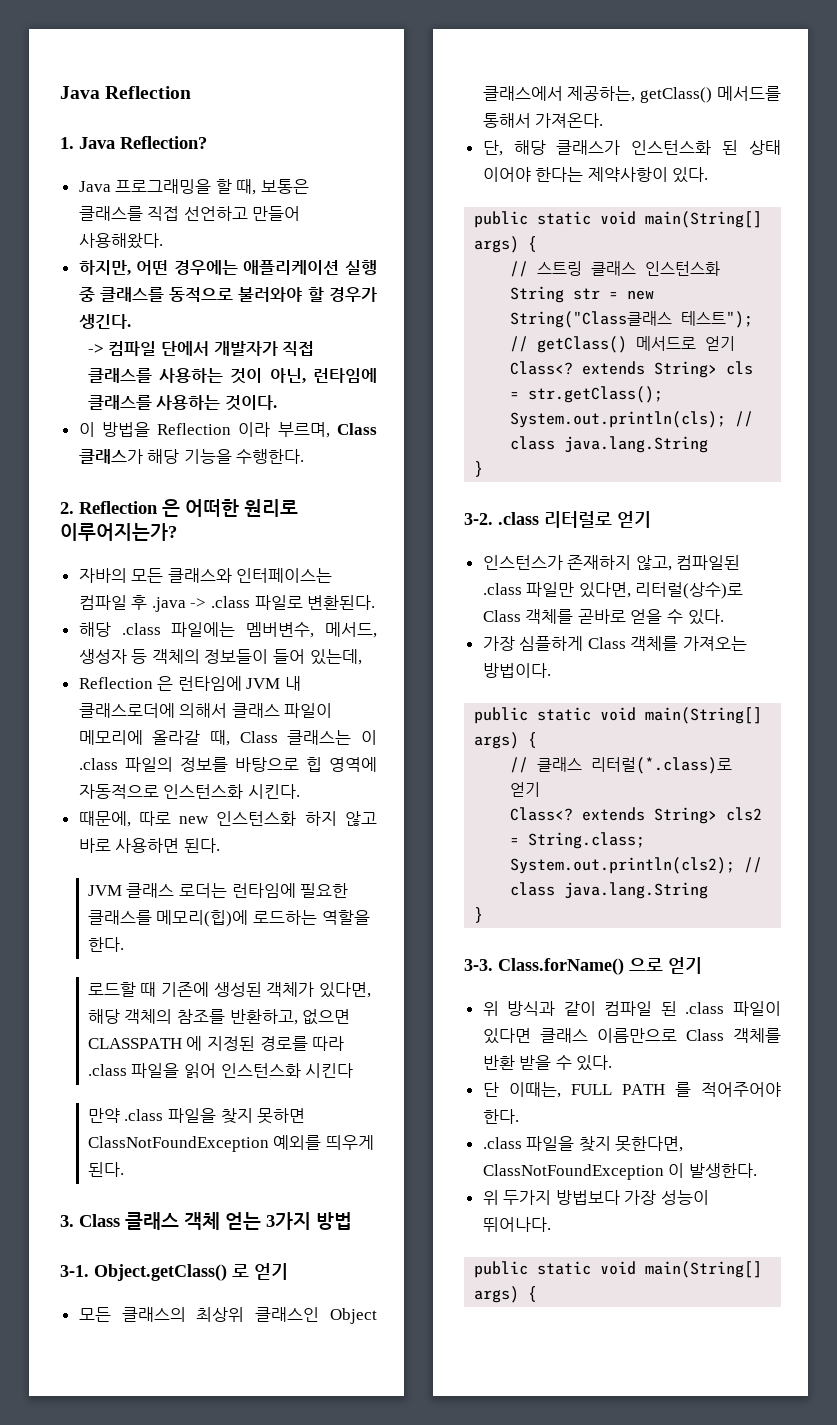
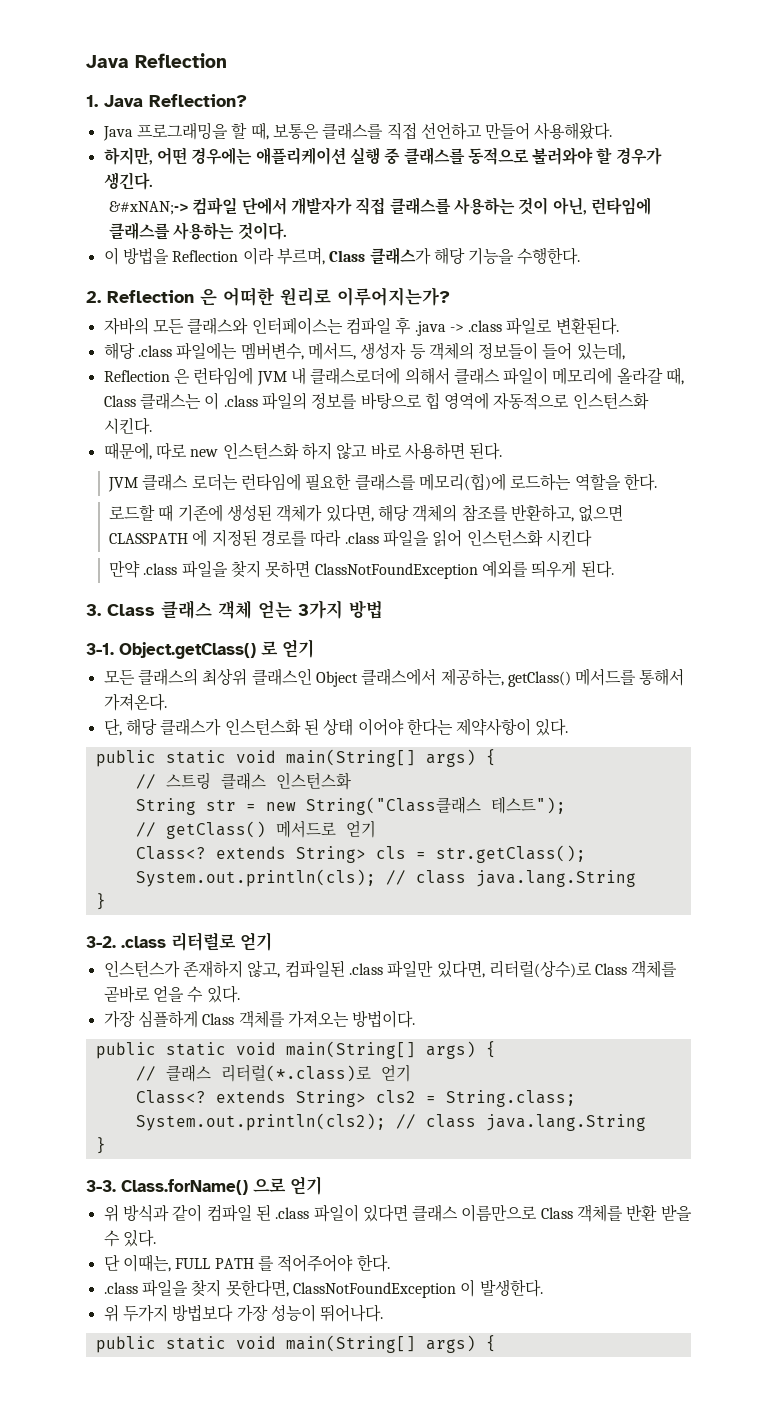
- -> 컴파일 단에서 개발자가 직접 클래스를 사용하는 것이 아닌, 런타임에 클래스를 사용하는 것이다.
+ &#xNAN;-> 컴파일 단에서 개발자가 직접 클래스를 사용하는 것이 아닌, 런타임에 클래스를 사용하는 것이다.

